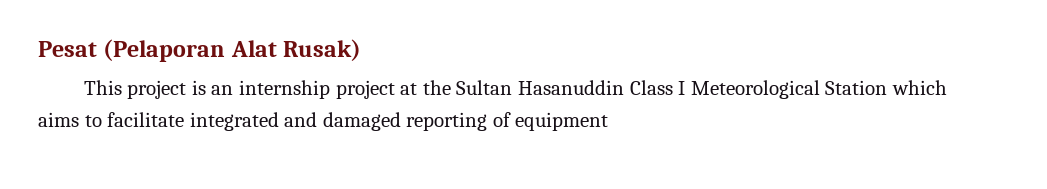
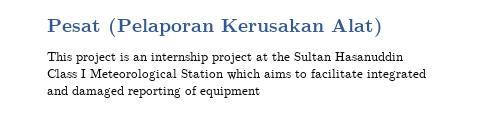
- Pesat (Pelaporan Alat Rusak)
+ Pesat (Pelaporan Kerusakan Alat)

